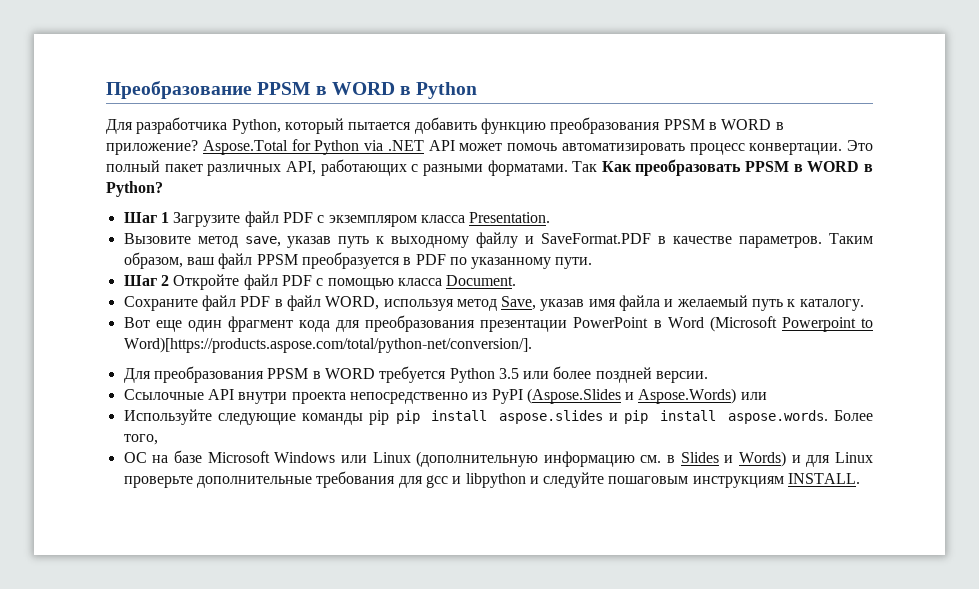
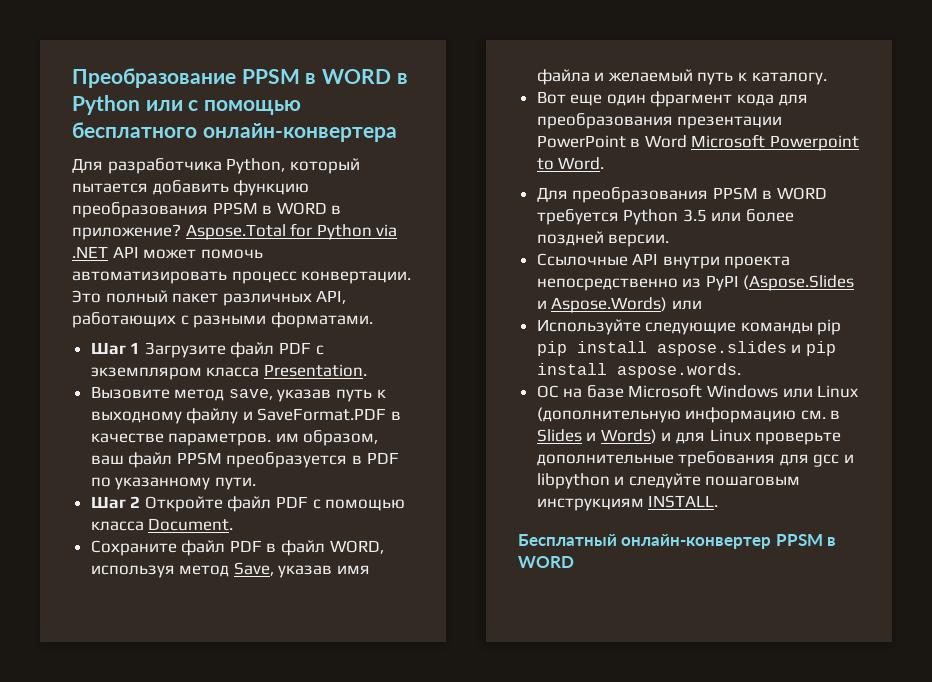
- Преобразование PPSM в WORD в Python
+ Преобразование PPSM в WORD в Python или с помощью бесплатного онлайн-конвертера
- Так Как преобразовать PPSM в WORD в Python?
- Вызовите метод save, указав путь к выходному файлу и SaveFormat.PDF в качестве параметров. Таким образом, ваш файл PPSM преобразуется в PDF по указанному пути.
+ Вызовите метод save, указав путь к выходному файлу и SaveFormat.PDF в качестве параметров. им образом, ваш файл PPSM преобразуется в PDF по указанному пути.
- Вот еще один фрагмент кода для преобразования презентации PowerPoint в Word (Microsoft Powerpoint to Word)[https://products.aspose.com/total/python-net/conversion/].
+ Вот еще один фрагмент кода для преобразования презентации PowerPoint в Word Microsoft Powerpoint to Word.
- Используйте следующие команды pip pip install aspose.slides и pip install aspose.words. Более того,
+ Используйте следующие команды pip pip install aspose.slides и pip install aspose.words.
+ Бесплатный онлайн-конвертер PPSM в WORD

